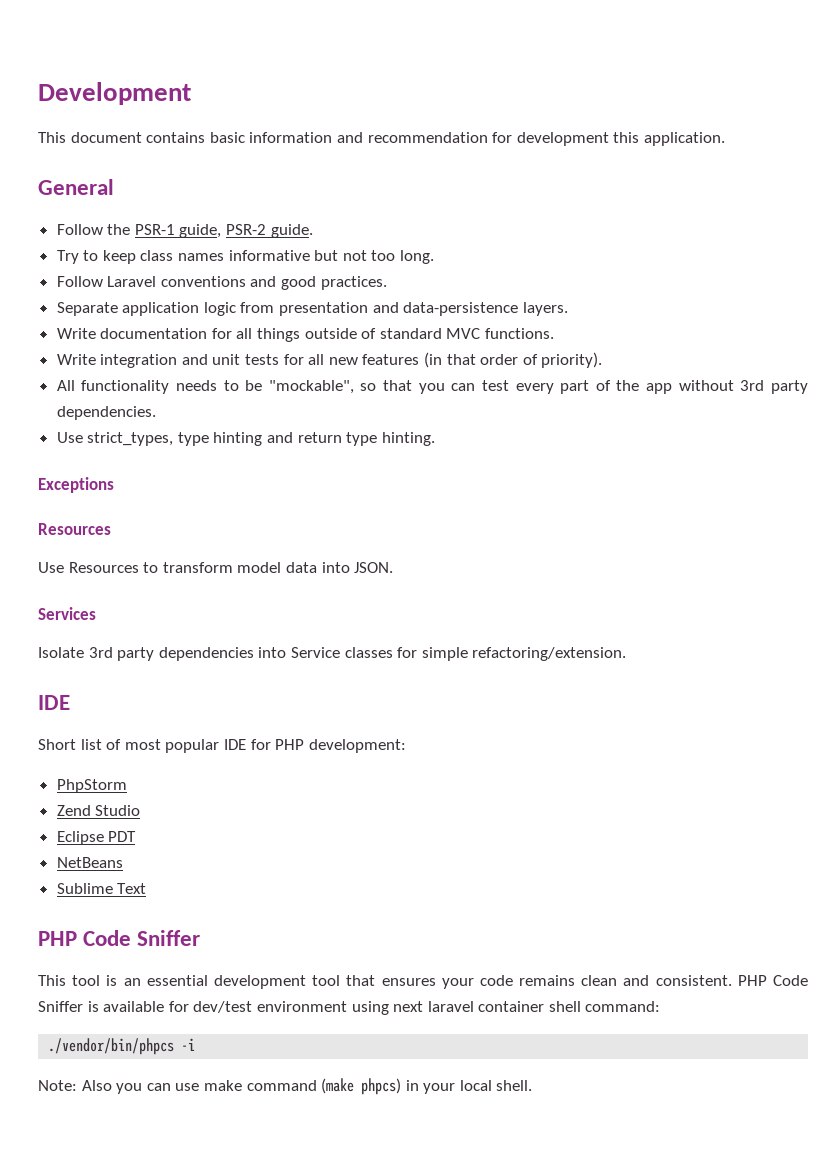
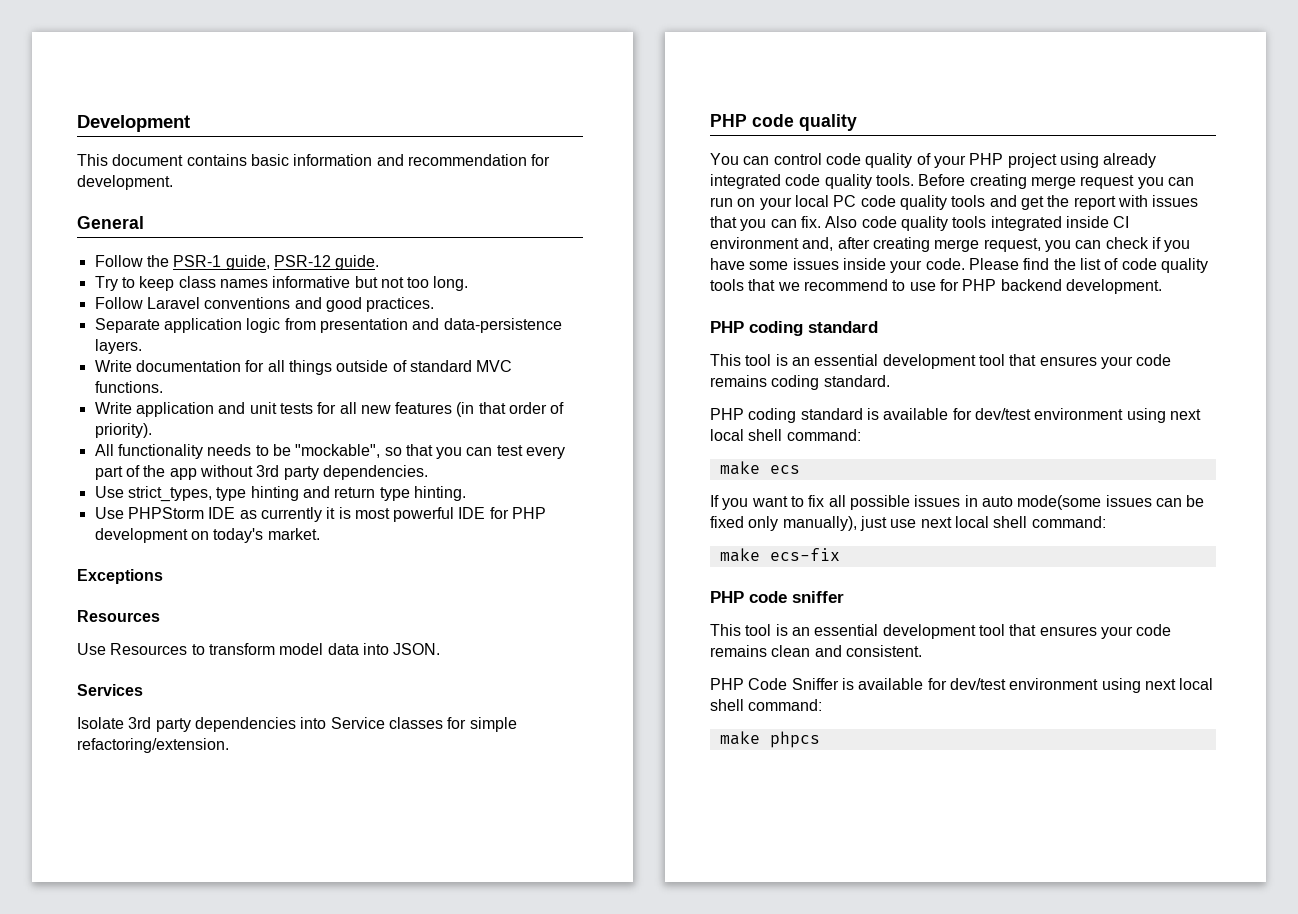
- This document contains basic information and recommendation for development this application.
+ This document contains basic information and recommendation for development.
- Follow the PSR-1 guide, PSR-2 guide.
+ Follow the PSR-1 guide, PSR-12 guide.
- Write integration and unit tests for all new features (in that order of priority).
+ Write application and unit tests for all new features (in that order of priority).
+ Use PHPStorm IDE as currently it is most powerful IDE for PHP development on today's market.
  Isolate 3rd party dependencies into Service classes for simple refactoring/extension.
- IDE
- Short list of most popular IDE for PHP development:
- PhpStorm
- Zend Studio
- Eclipse PDT
- NetBeans
- Sublime Text
- PHP Code Sniffer
+ PHP code quality
+ You can control code quality of your PHP project using already integrated code quality tools. Before creating merge request you can run on your local PC code quality tools and get the report with issues that you can fix. Also code quality tools integrated inside CI environment and, after creating merge request, you can check if you have some issues inside your code. Please find the list of code quality tools that we recommend to use for PHP backend development.
+ PHP coding standard
+ This tool is an essential development tool that ensures your code remains coding standard.
+ PHP coding standard is available for dev/test environment using next local shell command:
+ make ecs
+ If you want to fix all possible issues in auto mode(some issues can be fixed only manually), just use next local shell command:
+ make ecs-fix
+ PHP code sniffer
- This tool is an essential development tool that ensures your code remains clean and consistent. PHP Code Sniffer is available for dev/test environment using next laravel container shell command:
- ./vendor/bin/phpcs -i
- Note: Also you can use make command (make phpcs) in your local shell.
+ This tool is an essential development tool that ensures your code remains clean and consistent.
+ PHP Code Sniffer is available for dev/test environment using next local shell command:
+ make phpcs

